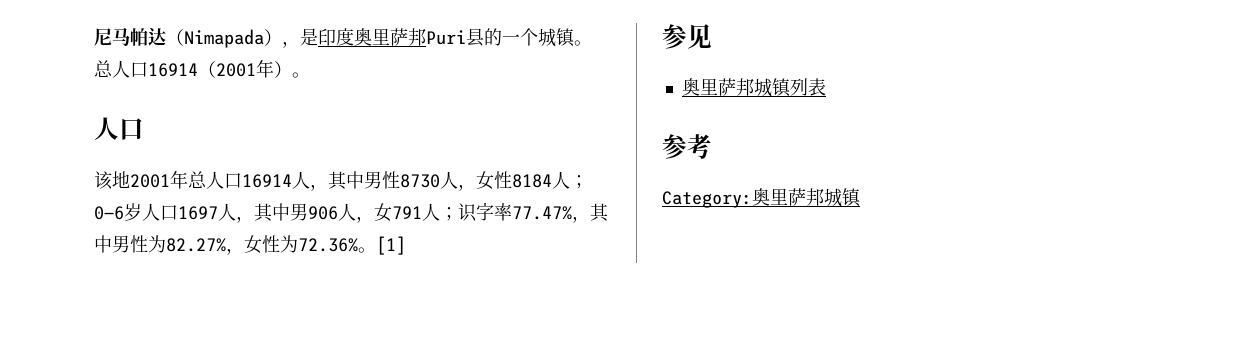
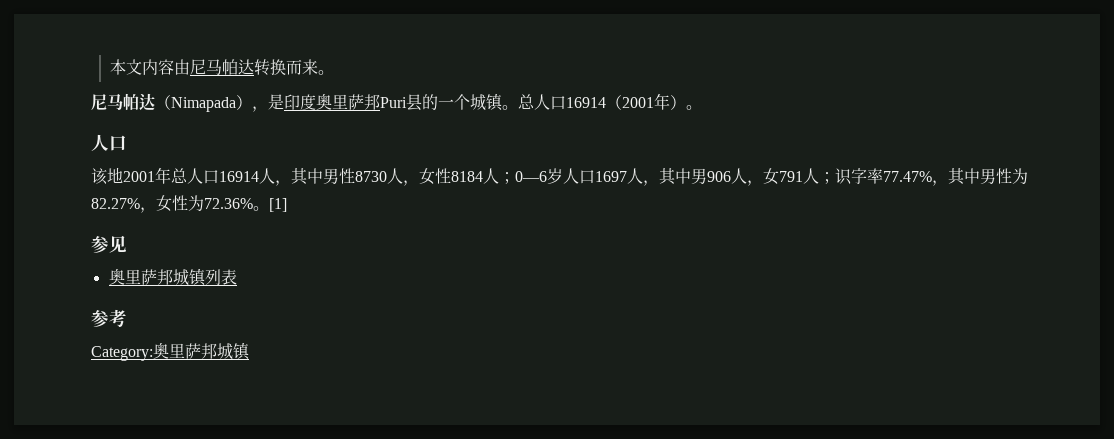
+ 本文内容由尼马帕达转换而来。

